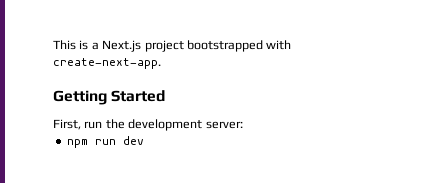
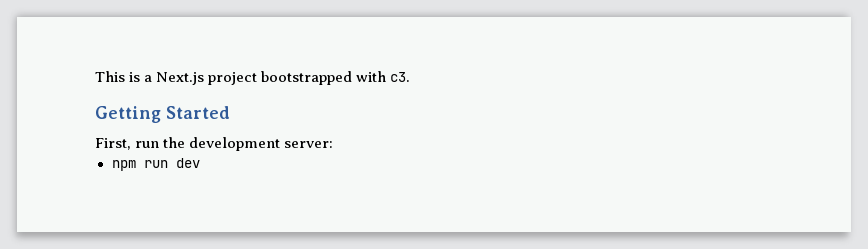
- This is a Next.js project bootstrapped with create-next-app.
+ This is a Next.js project bootstrapped with c3.

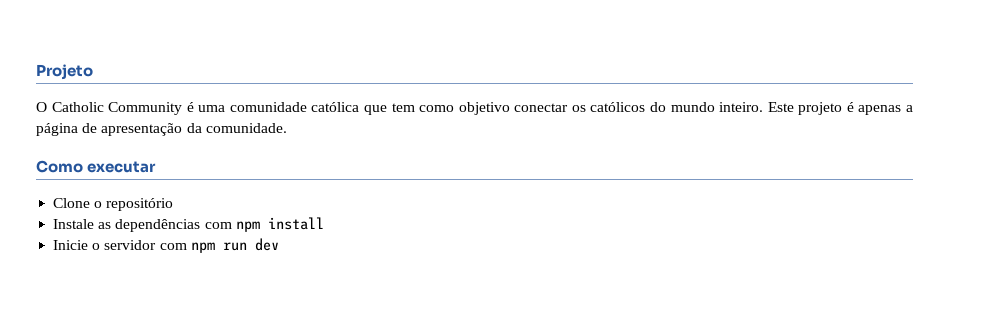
- This is a Next.js project bootstrapped with c3.
- Getting Started
- First, run the development server:
- npm run dev
+ Projeto
+ O Catholic Community é uma comunidade católica que tem como objetivo conectar os católicos do mundo inteiro. Este projeto é apenas a página de apresentação da comunidade.
+ Como executar
+ Clone o repositório
+ Instale as dependências com npm install
+ Inicie o servidor com npm run dev

